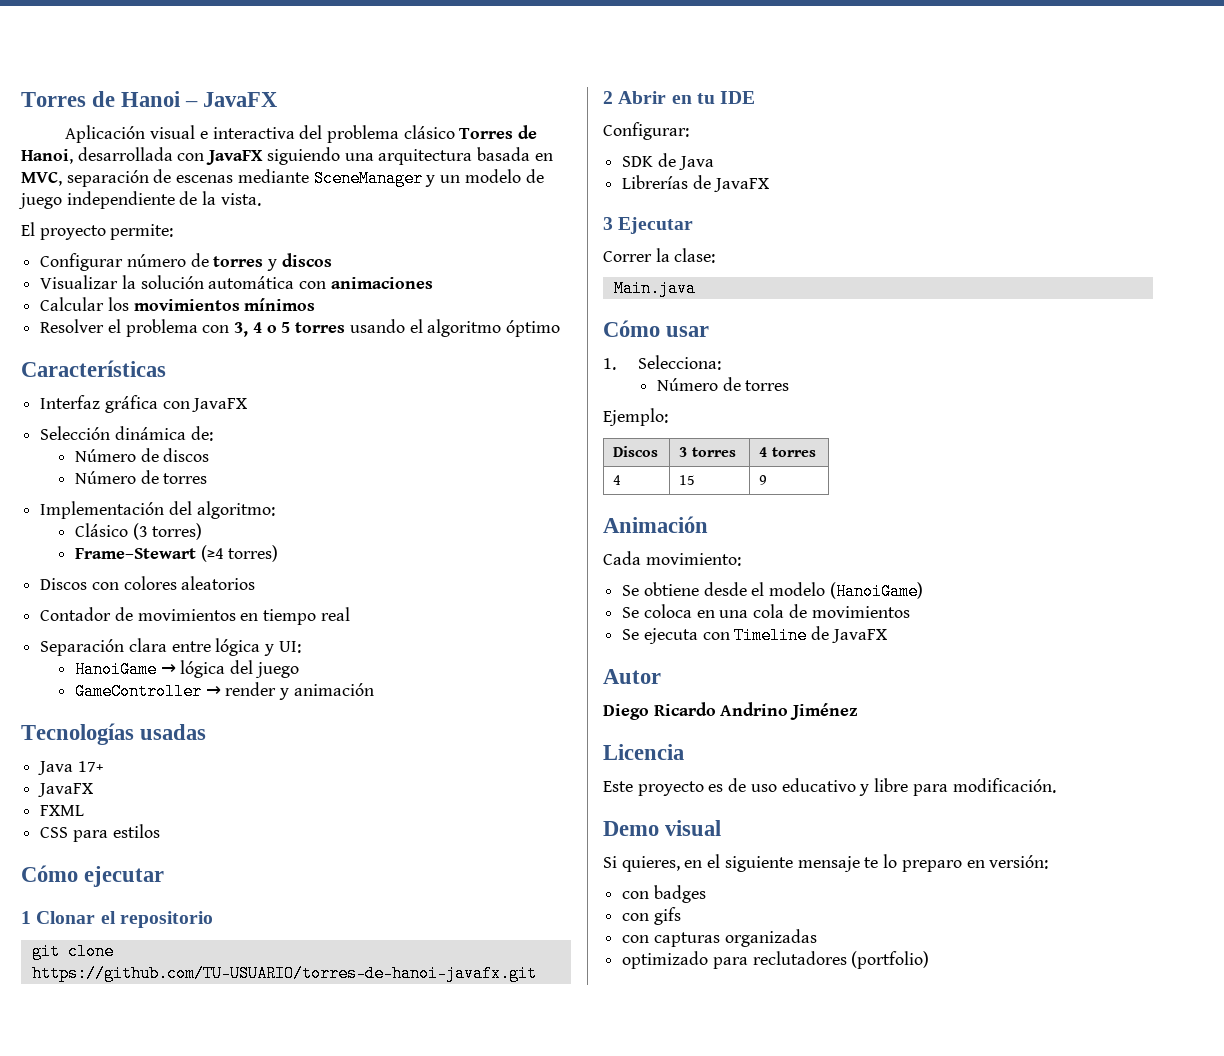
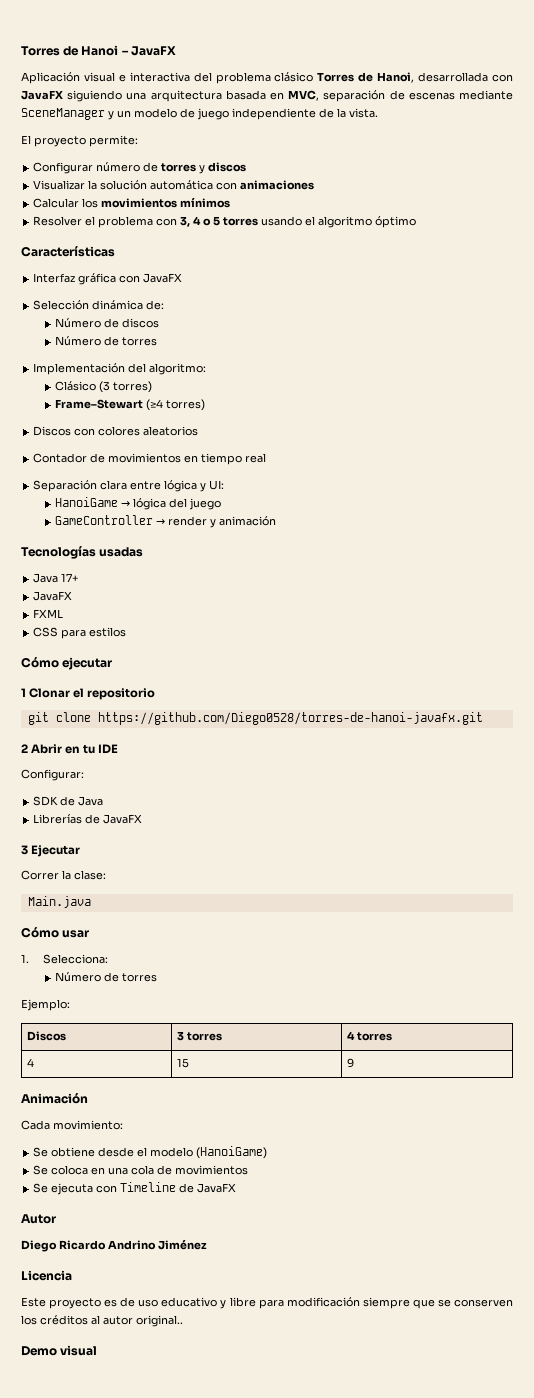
- git clone https://github.com/TU-USUARIO/torres-de-hanoi-javafx.git
+ git clone https://github.com/Diego0528/torres-de-hanoi-javafx.git
- Este proyecto es de uso educativo y libre para modificación.
+ Este proyecto es de uso educativo y libre para modificación siempre que se conserven los créditos al autor original..
  Demo visual
- Si quieres, en el siguiente mensaje te lo preparo en versión:
- con badges
- con gifs
- con capturas organizadas
- optimizado para reclutadores (portfolio)

